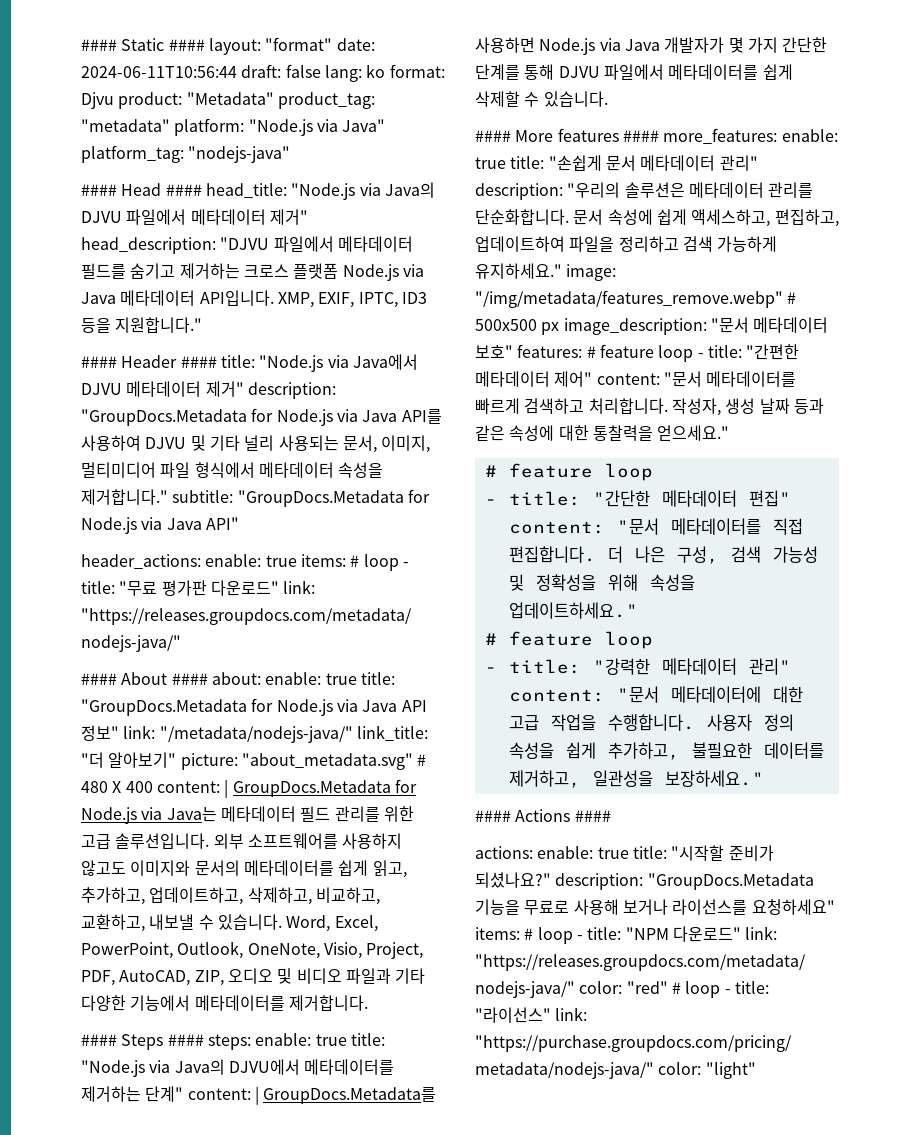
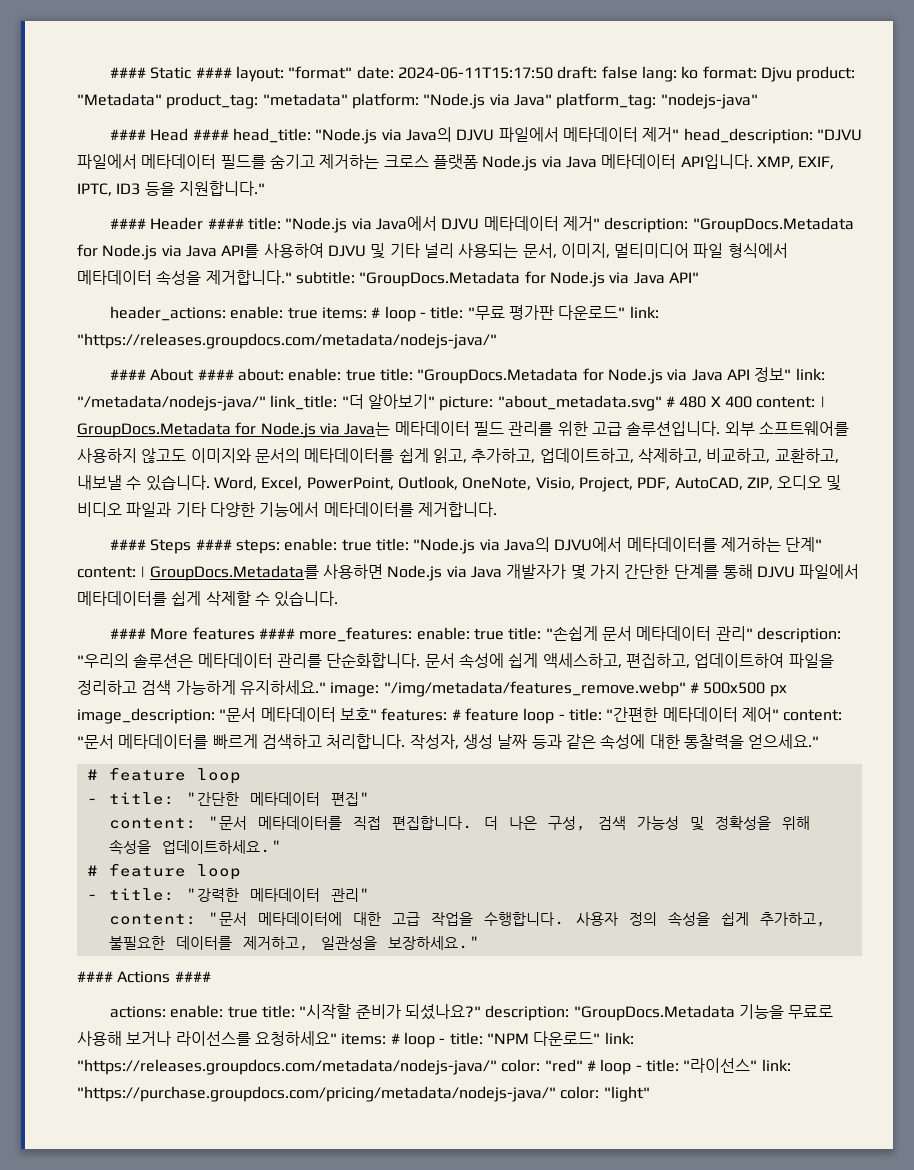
- #### Static #### layout: "format" date: 2024-06-11T10:56:44 draft: false lang: ko format: Djvu product: "Metadata" product_tag: "metadata" platform: "Node.js via Java" platform_tag: "nodejs-java"
+ #### Static #### layout: "format" date: 2024-06-11T15:17:50 draft: false lang: ko format: Djvu product: "Metadata" product_tag: "metadata" platform: "Node.js via Java" platform_tag: "nodejs-java"

